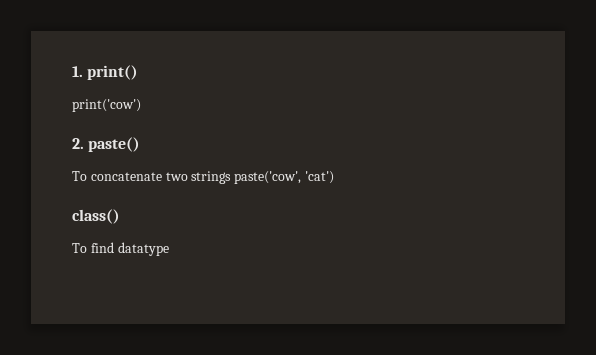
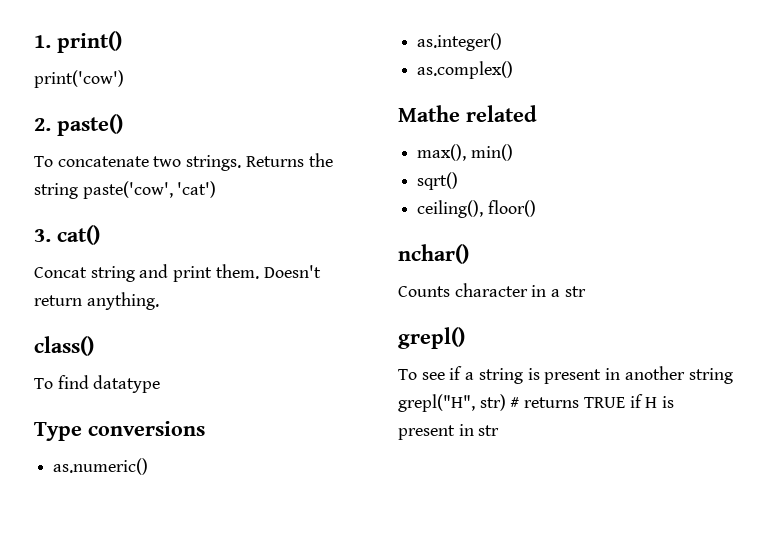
- To concatenate two strings paste('cow', 'cat')
+ To concatenate two strings. Returns the string paste('cow', 'cat')
+ 3. cat()
+ Concat string and print them. Doesn't return anything.
  class()
  To find datatype
+ Type conversions
+ as.numeric()
+ as.integer()
+ as.complex()
+ Mathe related
+ max(), min()
+ sqrt()
+ ceiling(), floor()
+ nchar()
+ Counts character in a str
+ grepl()
+ To see if a string is present in another string grepl("H", str) # returns TRUE if H is present in str

